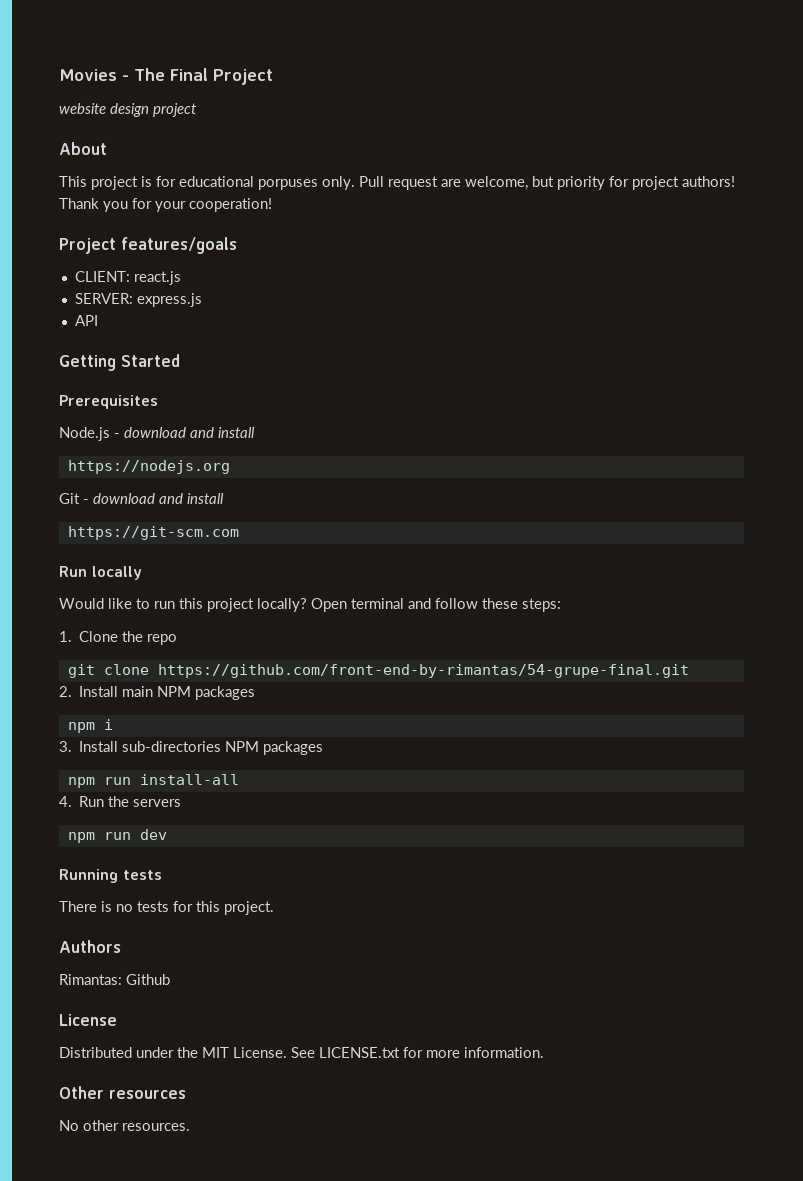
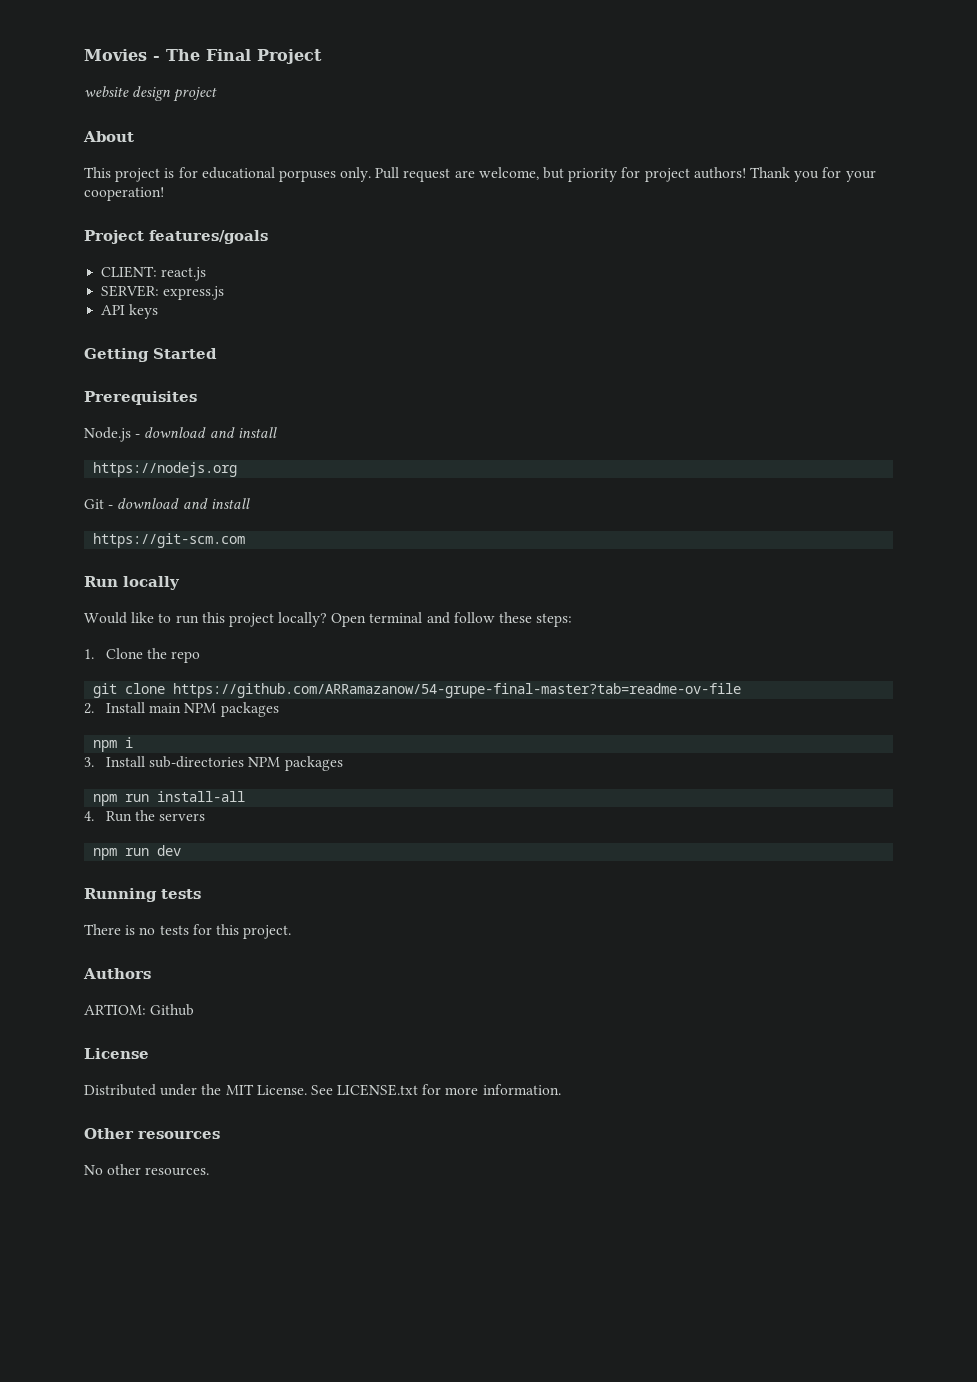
- API
+ API keys
- git clone https://github.com/front-end-by-rimantas/54-grupe-final.git
+ git clone https://github.com/ARRamazanow/54-grupe-final-master?tab=readme-ov-file
- Rimantas: Github
+ ARTIOM: Github

